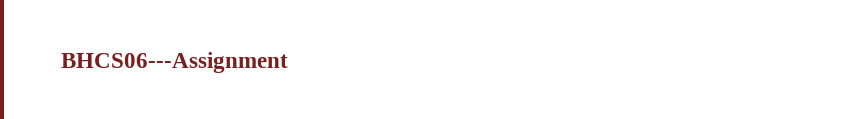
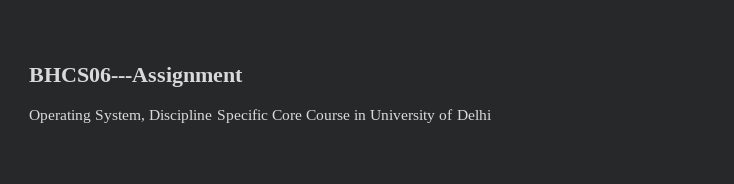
+ Operating System, Discipline Specific Core Course in University of Delhi

